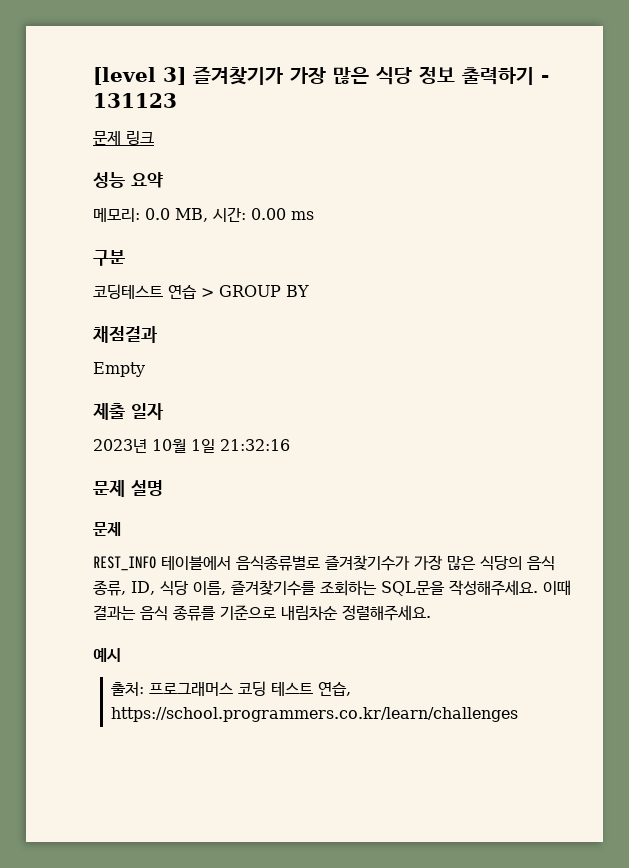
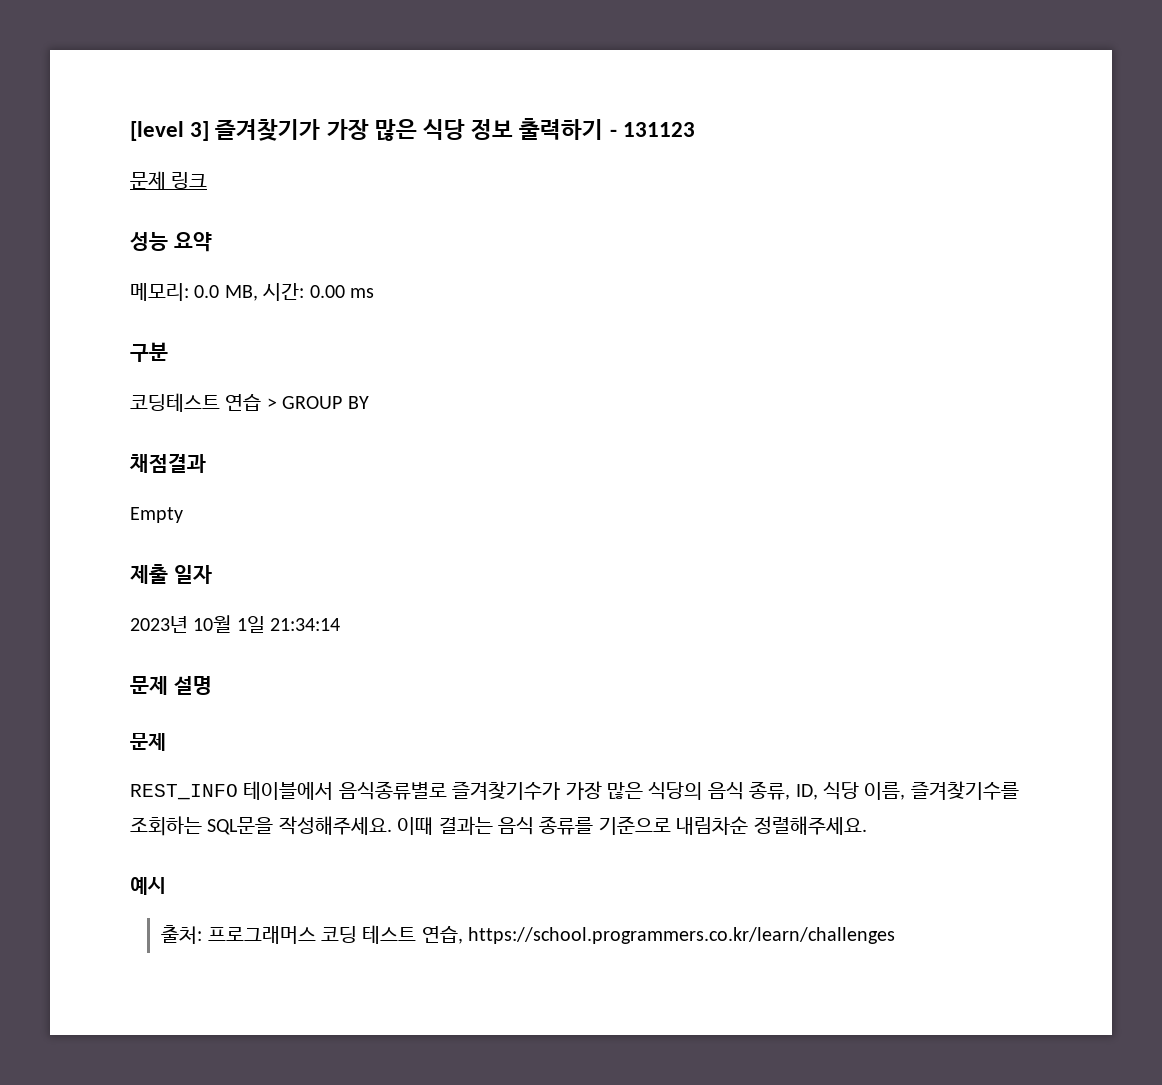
- 2023년 10월 1일 21:32:16
+ 2023년 10월 1일 21:34:14

